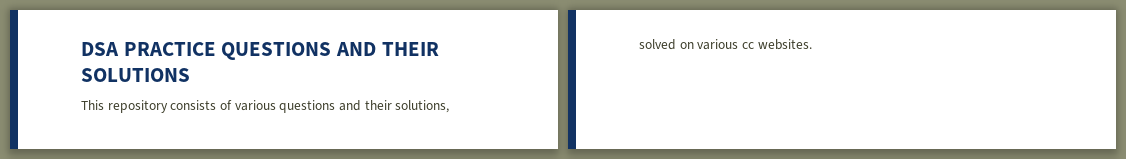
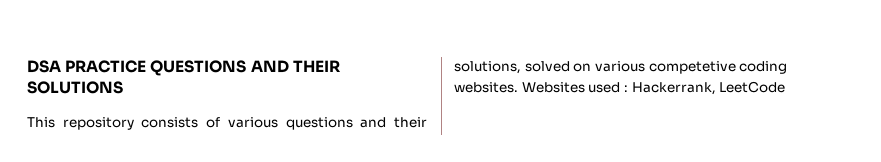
- This repository consists of various questions and their solutions, solved on various cc websites.
+ This repository consists of various questions and their solutions, solved on various competetive coding websites. Websites used : Hackerrank, LeetCode

